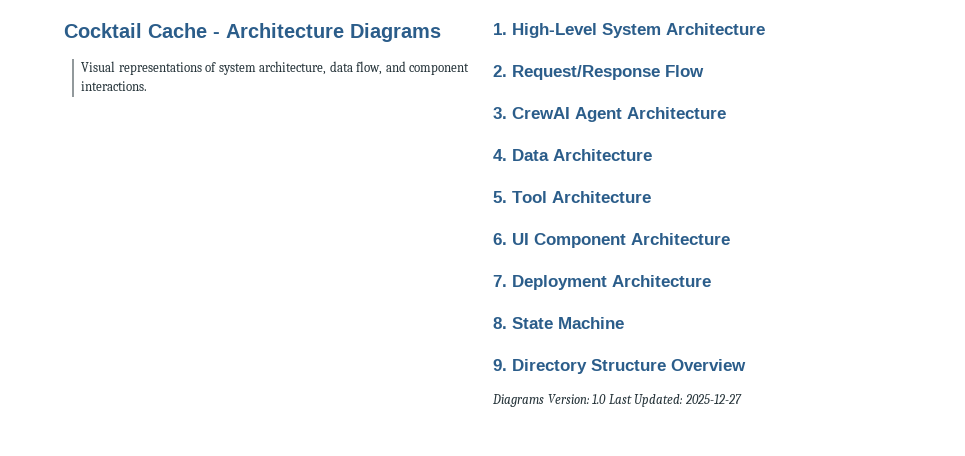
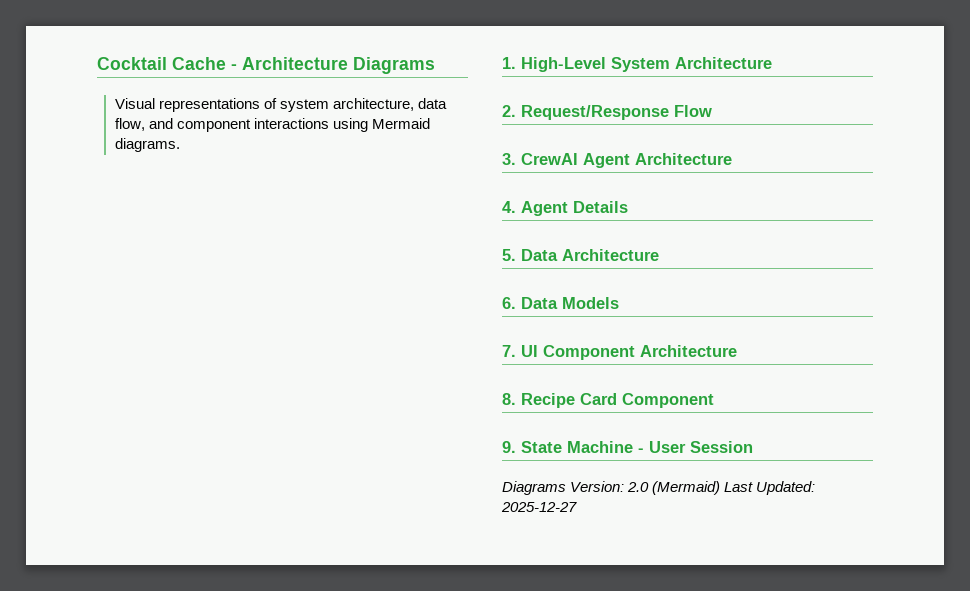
- Visual representations of system architecture, data flow, and component interactions.
+ Visual representations of system architecture, data flow, and component interactions using Mermaid diagrams.
- 4. Data Architecture
+ 4. Agent Details
+ 5. Data Architecture
- 5. Tool Architecture
- 6. UI Component Architecture
+ 6. Data Models
+ 7. UI Component Architecture
- 7. Deployment Architecture
- 8. State Machine
- 9. Directory Structure Overview
+ 8. Recipe Card Component
+ 9. State Machine - User Session
- Diagrams Version: 1.0 Last Updated: 2025-12-27
+ Diagrams Version: 2.0 (Mermaid) Last Updated: 2025-12-27

